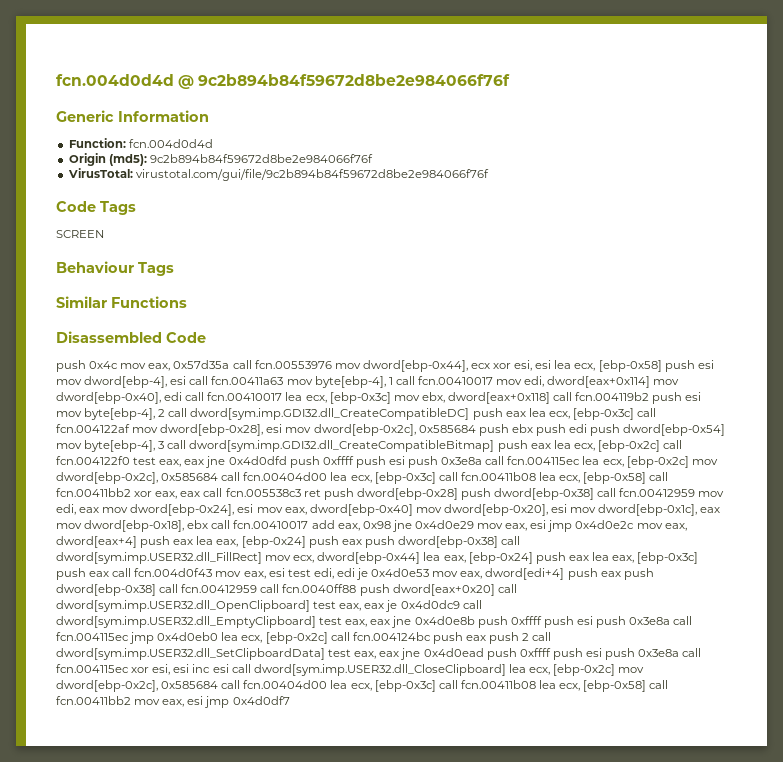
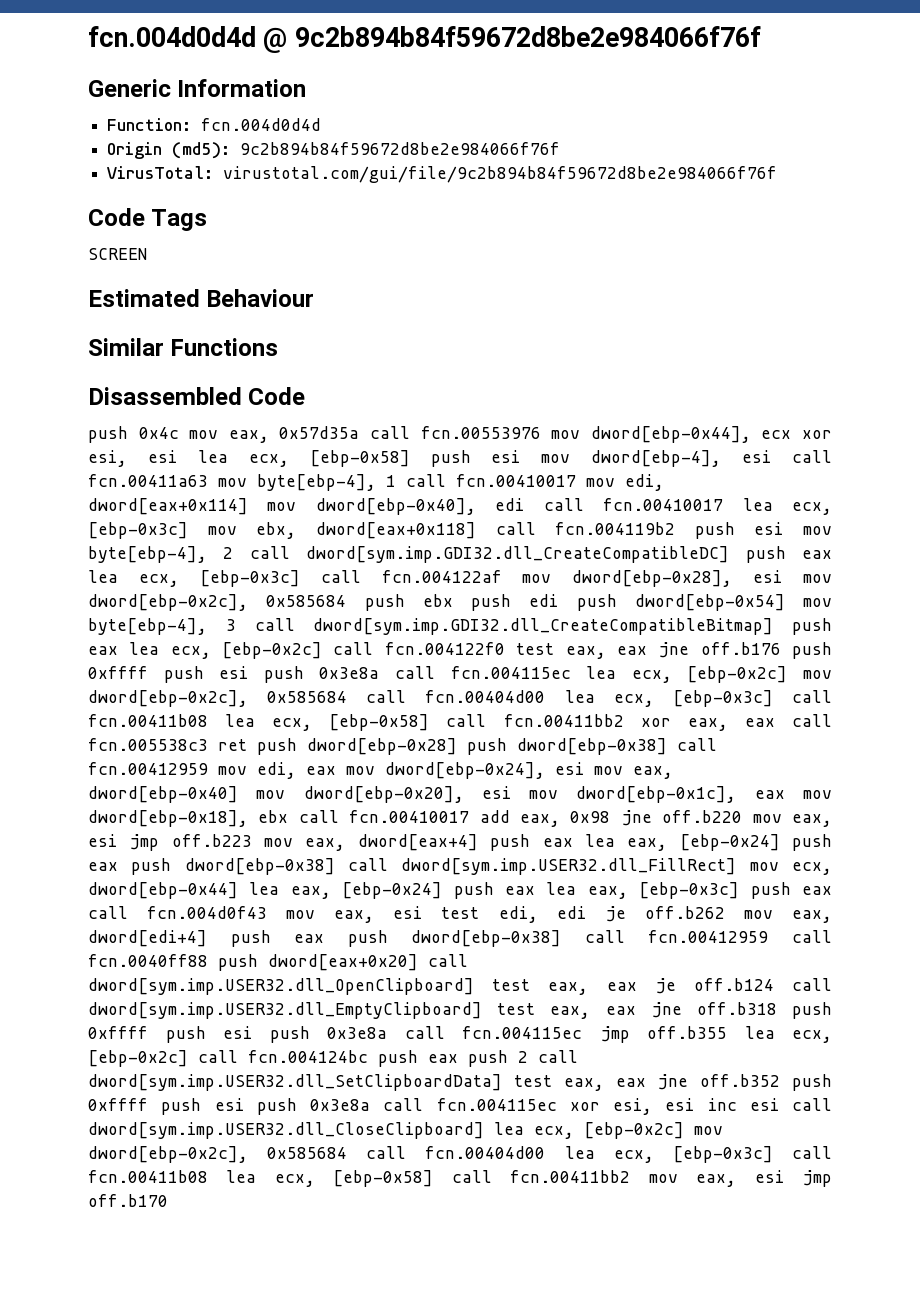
- Behaviour Tags
+ Estimated Behaviour
- push 0x4c mov eax, 0x57d35a call fcn.00553976 mov dword[ebp-0x44], ecx xor esi, esi lea ecx, [ebp-0x58] push esi mov dword[ebp-4], esi call fcn.00411a63 mov byte[ebp-4], 1 call fcn.00410017 mov edi, dword[eax+0x114] mov dword[ebp-0x40], edi call fcn.00410017 lea ecx, [ebp-0x3c] mov ebx, dword[eax+0x118] call fcn.004119b2 push esi mov byte[ebp-4], 2 call dword[sym.imp.GDI32.dll_CreateCompatibleDC] push eax lea ecx, [ebp-0x3c] call fcn.004122af mov dword[ebp-0x28], esi mov dword[ebp-0x2c], 0x585684 push ebx push edi push dword[ebp-0x54] mov byte[ebp-4], 3 call dword[sym.imp.GDI32.dll_CreateCompatibleBitmap] push eax lea ecx, [ebp-0x2c] call fcn.004122f0 test eax, eax jne 0x4d0dfd push 0xffff push esi push 0x3e8a call fcn.004115ec lea ecx, [ebp-0x2c] mov dword[ebp-0x2c], 0x585684 call fcn.00404d00 lea ecx, [ebp-0x3c] call fcn.00411b08 lea ecx, [ebp-0x58] call fcn.00411bb2 xor eax, eax call fcn.005538c3 ret push dword[ebp-0x28] push dword[ebp-0x38] call fcn.00412959 mov edi, eax mov dword[ebp-0x24], esi mov eax, dword[ebp-0x40] mov dword[ebp-0x20], esi mov dword[ebp-0x1c], eax mov dword[ebp-0x18], ebx call fcn.00410017 add eax, 0x98 jne 0x4d0e29 mov eax, esi jmp 0x4d0e2c mov eax, dword[eax+4] push eax lea eax, [ebp-0x24] push eax push dword[ebp-0x38] call dword[sym.imp.USER32.dll_FillRect] mov ecx, dword[ebp-0x44] lea eax, [ebp-0x24] push eax lea eax, [ebp-0x3c] push eax call fcn.004d0f43 mov eax, esi test edi, edi je 0x4d0e53 mov eax, dword[edi+4] push eax push dword[ebp-0x38] call fcn.00412959 call fcn.0040ff88 push dword[eax+0x20] call dword[sym.imp.USER32.dll_OpenClipboard] test eax, eax je 0x4d0dc9 call dword[sym.imp.USER32.dll_EmptyClipboard] test eax, eax jne 0x4d0e8b push 0xffff push esi push 0x3e8a call fcn.004115ec jmp 0x4d0eb0 lea ecx, [ebp-0x2c] call fcn.004124bc push eax push 2 call dword[sym.imp.USER32.dll_SetClipboardData] test eax, eax jne 0x4d0ead push 0xffff push esi push 0x3e8a call fcn.004115ec xor esi, esi inc esi call dword[sym.imp.USER32.dll_CloseClipboard] lea ecx, [ebp-0x2c] mov dword[ebp-0x2c], 0x585684 call fcn.00404d00 lea ecx, [ebp-0x3c] call fcn.00411b08 lea ecx, [ebp-0x58] call fcn.00411bb2 mov eax, esi jmp 0x4d0df7
+ push 0x4c mov eax, 0x57d35a call fcn.00553976 mov dword[ebp-0x44], ecx xor esi, esi lea ecx, [ebp-0x58] push esi mov dword[ebp-4], esi call fcn.00411a63 mov byte[ebp-4], 1 call fcn.00410017 mov edi, dword[eax+0x114] mov dword[ebp-0x40], edi call fcn.00410017 lea ecx, [ebp-0x3c] mov ebx, dword[eax+0x118] call fcn.004119b2 push esi mov byte[ebp-4], 2 call dword[sym.imp.GDI32.dll_CreateCompatibleDC] push eax lea ecx, [ebp-0x3c] call fcn.004122af mov dword[ebp-0x28], esi mov dword[ebp-0x2c], 0x585684 push ebx push edi push dword[ebp-0x54] mov byte[ebp-4], 3 call dword[sym.imp.GDI32.dll_CreateCompatibleBitmap] push eax lea ecx, [ebp-0x2c] call fcn.004122f0 test eax, eax jne off.b176 push 0xffff push esi push 0x3e8a call fcn.004115ec lea ecx, [ebp-0x2c] mov dword[ebp-0x2c], 0x585684 call fcn.00404d00 lea ecx, [ebp-0x3c] call fcn.00411b08 lea ecx, [ebp-0x58] call fcn.00411bb2 xor eax, eax call fcn.005538c3 ret push dword[ebp-0x28] push dword[ebp-0x38] call fcn.00412959 mov edi, eax mov dword[ebp-0x24], esi mov eax, dword[ebp-0x40] mov dword[ebp-0x20], esi mov dword[ebp-0x1c], eax mov dword[ebp-0x18], ebx call fcn.00410017 add eax, 0x98 jne off.b220 mov eax, esi jmp off.b223 mov eax, dword[eax+4] push eax lea eax, [ebp-0x24] push eax push dword[ebp-0x38] call dword[sym.imp.USER32.dll_FillRect] mov ecx, dword[ebp-0x44] lea eax, [ebp-0x24] push eax lea eax, [ebp-0x3c] push eax call fcn.004d0f43 mov eax, esi test edi, edi je off.b262 mov eax, dword[edi+4] push eax push dword[ebp-0x38] call fcn.00412959 call fcn.0040ff88 push dword[eax+0x20] call dword[sym.imp.USER32.dll_OpenClipboard] test eax, eax je off.b124 call dword[sym.imp.USER32.dll_EmptyClipboard] test eax, eax jne off.b318 push 0xffff push esi push 0x3e8a call fcn.004115ec jmp off.b355 lea ecx, [ebp-0x2c] call fcn.004124bc push eax push 2 call dword[sym.imp.USER32.dll_SetClipboardData] test eax, eax jne off.b352 push 0xffff push esi push 0x3e8a call fcn.004115ec xor esi, esi inc esi call dword[sym.imp.USER32.dll_CloseClipboard] lea ecx, [ebp-0x2c] mov dword[ebp-0x2c], 0x585684 call fcn.00404d00 lea ecx, [ebp-0x3c] call fcn.00411b08 lea ecx, [ebp-0x58] call fcn.00411bb2 mov eax, esi jmp off.b170

